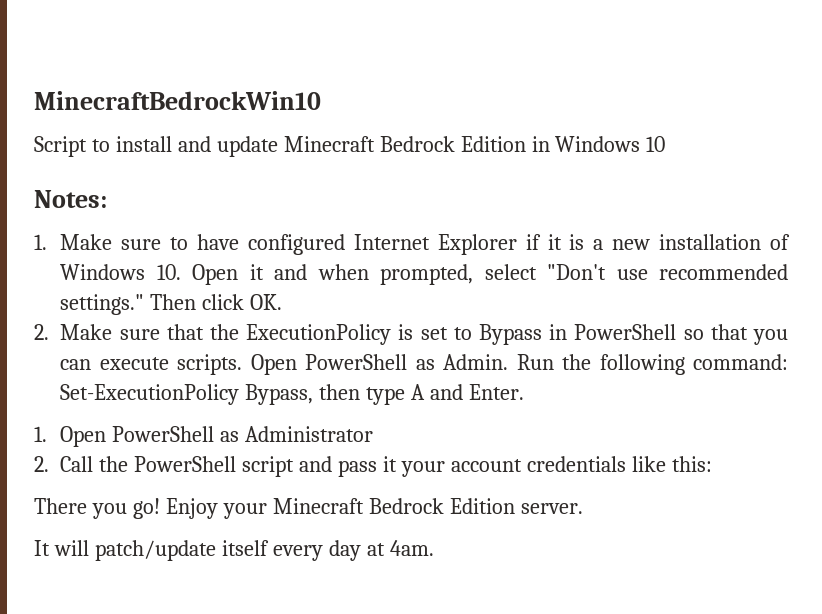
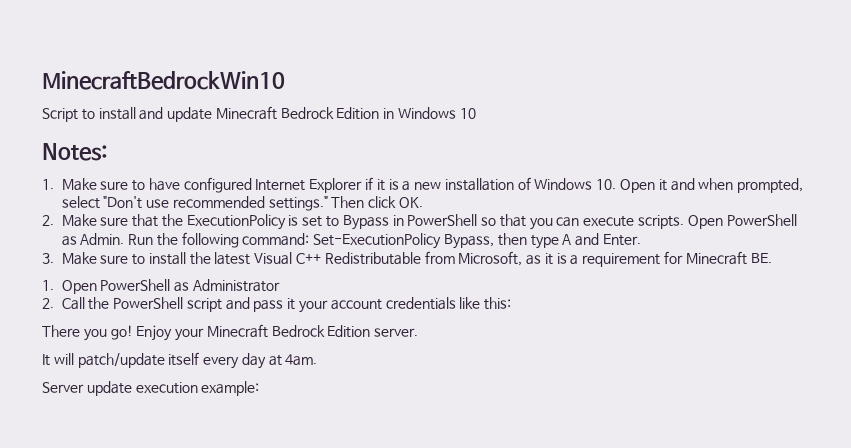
+ 3. Make sure to install the latest Visual C++ Redistributable from Microsoft, as it is a requirement for Minecraft BE.
+ Server update execution example:

